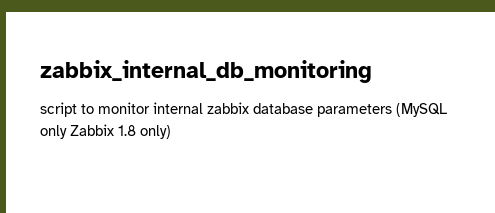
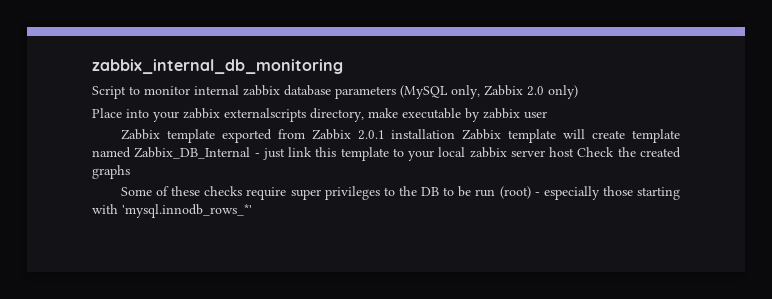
- script to monitor internal zabbix database parameters (MySQL only Zabbix 1.8 only)
+ Script to monitor internal zabbix database parameters (MySQL only, Zabbix 2.0 only)
+ Place into your zabbix externalscripts directory, make executable by zabbix user
+ Zabbix template exported from Zabbix 2.0.1 installation Zabbix template will create template named Zabbix_DB_Internal - just link this template to your local zabbix server host Check the created graphs
+ Some of these checks require super privileges to the DB to be run (root) - especially those starting with 'mysql.innodb_rows_*'

